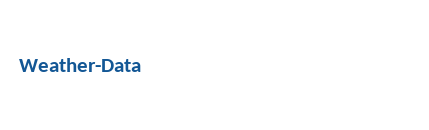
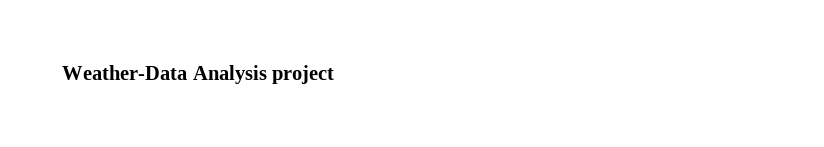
- Weather-Data
+ Weather-Data Analysis project

